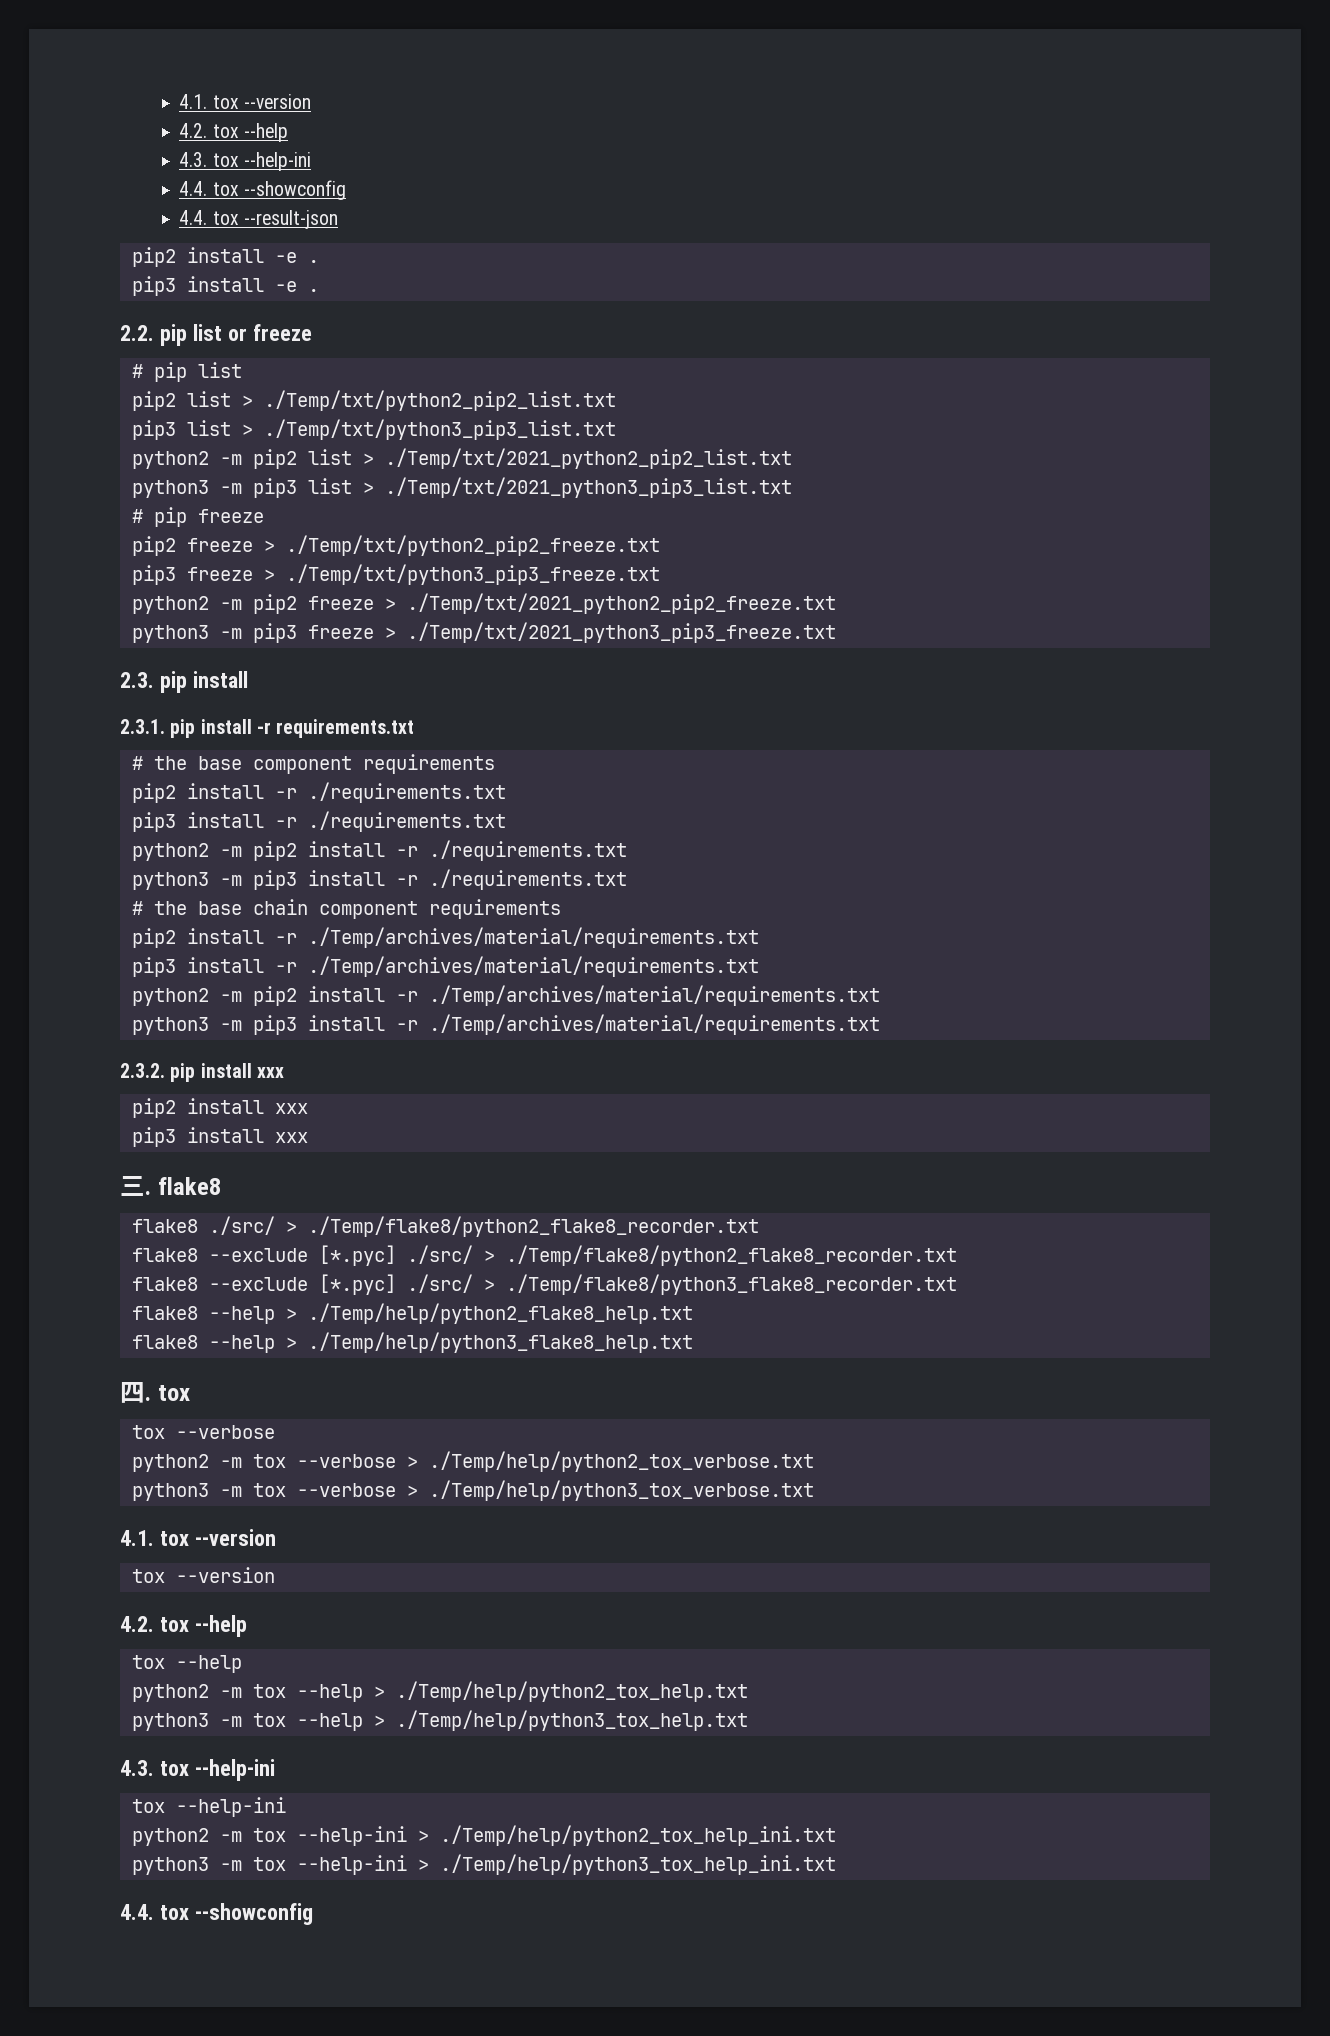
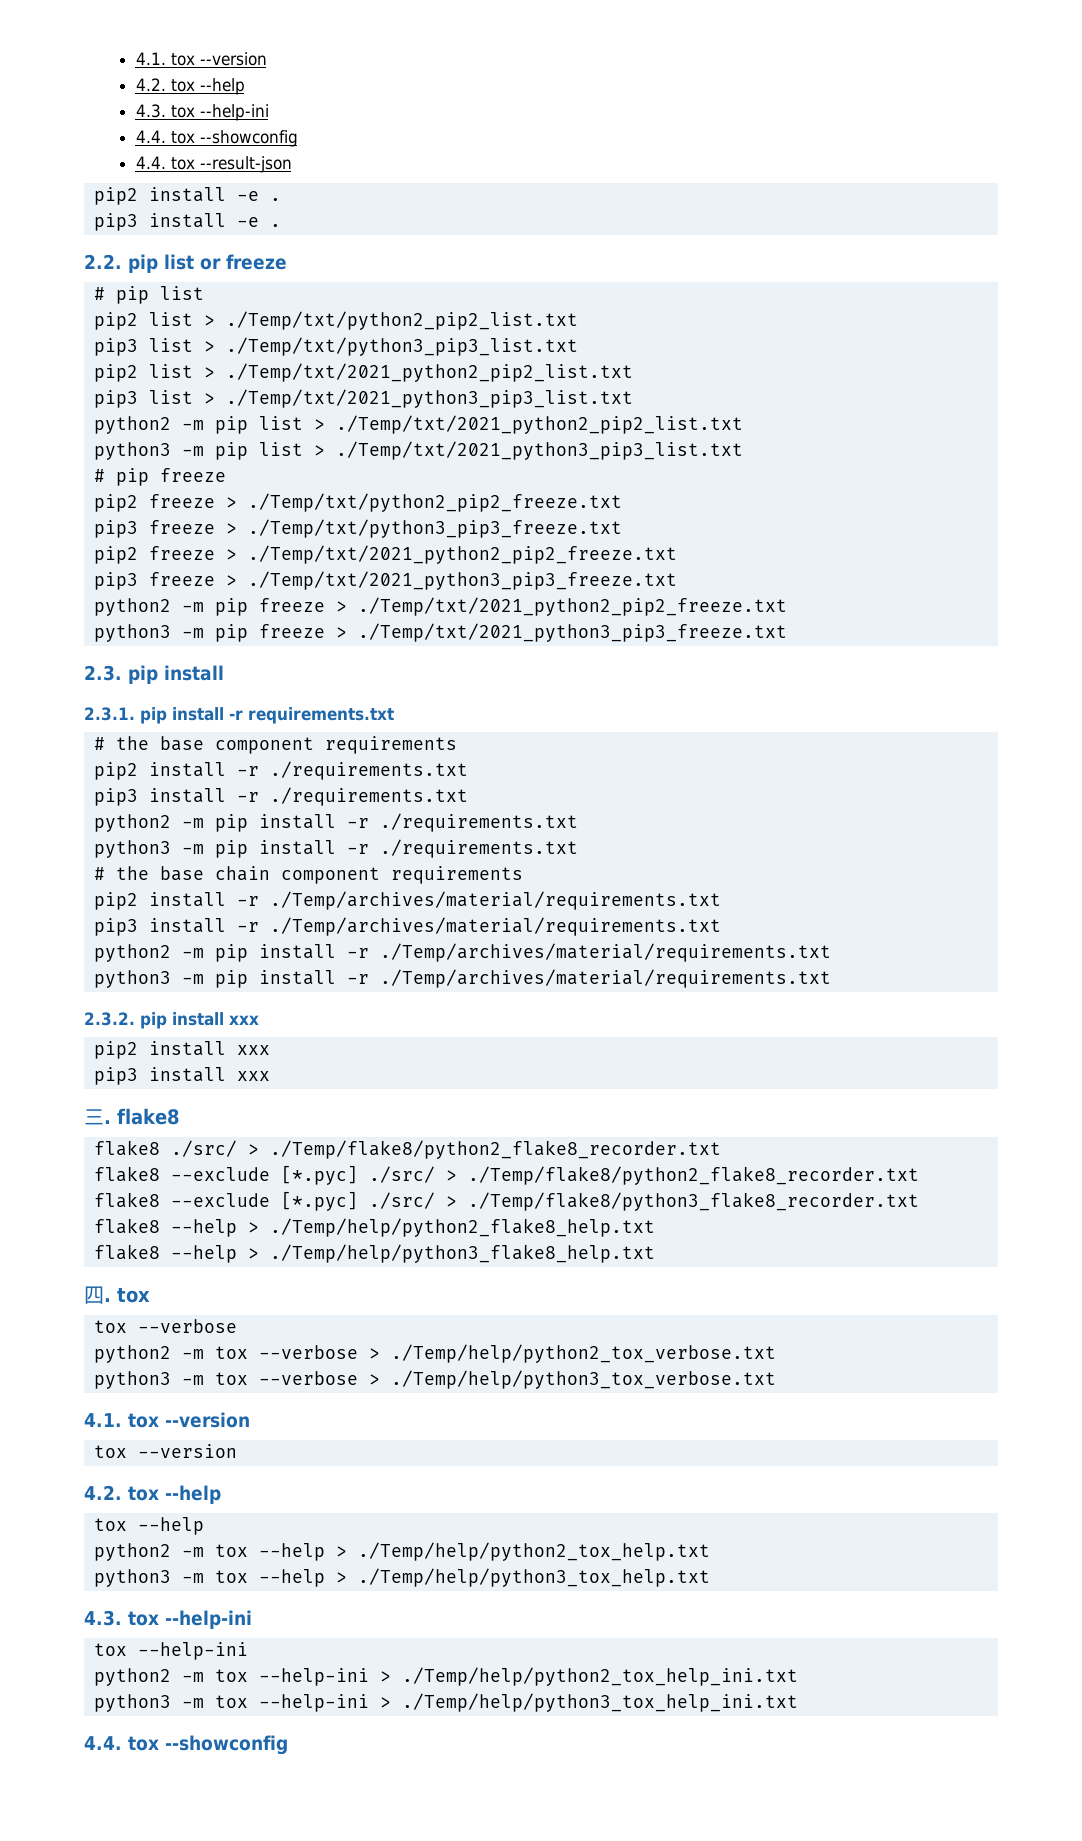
- python2 -m pip2 list > ./Temp/txt/2021_python2_pip2_list.txt
+ pip2 list > ./Temp/txt/2021_python2_pip2_list.txt
+ pip3 list > ./Temp/txt/2021_python3_pip3_list.txt
+ python2 -m pip list > ./Temp/txt/2021_python2_pip2_list.txt
- python3 -m pip3 list > ./Temp/txt/2021_python3_pip3_list.txt
+ python3 -m pip list > ./Temp/txt/2021_python3_pip3_list.txt
- python2 -m pip2 freeze > ./Temp/txt/2021_python2_pip2_freeze.txt
+ pip2 freeze > ./Temp/txt/2021_python2_pip2_freeze.txt
+ pip3 freeze > ./Temp/txt/2021_python3_pip3_freeze.txt
+ python2 -m pip freeze > ./Temp/txt/2021_python2_pip2_freeze.txt
- python3 -m pip3 freeze > ./Temp/txt/2021_python3_pip3_freeze.txt
+ python3 -m pip freeze > ./Temp/txt/2021_python3_pip3_freeze.txt
- python2 -m pip2 install -r ./requirements.txt
+ python2 -m pip install -r ./requirements.txt
- python3 -m pip3 install -r ./requirements.txt
+ python3 -m pip install -r ./requirements.txt
- python2 -m pip2 install -r ./Temp/archives/material/requirements.txt
+ python2 -m pip install -r ./Temp/archives/material/requirements.txt
- python3 -m pip3 install -r ./Temp/archives/material/requirements.txt
+ python3 -m pip install -r ./Temp/archives/material/requirements.txt

